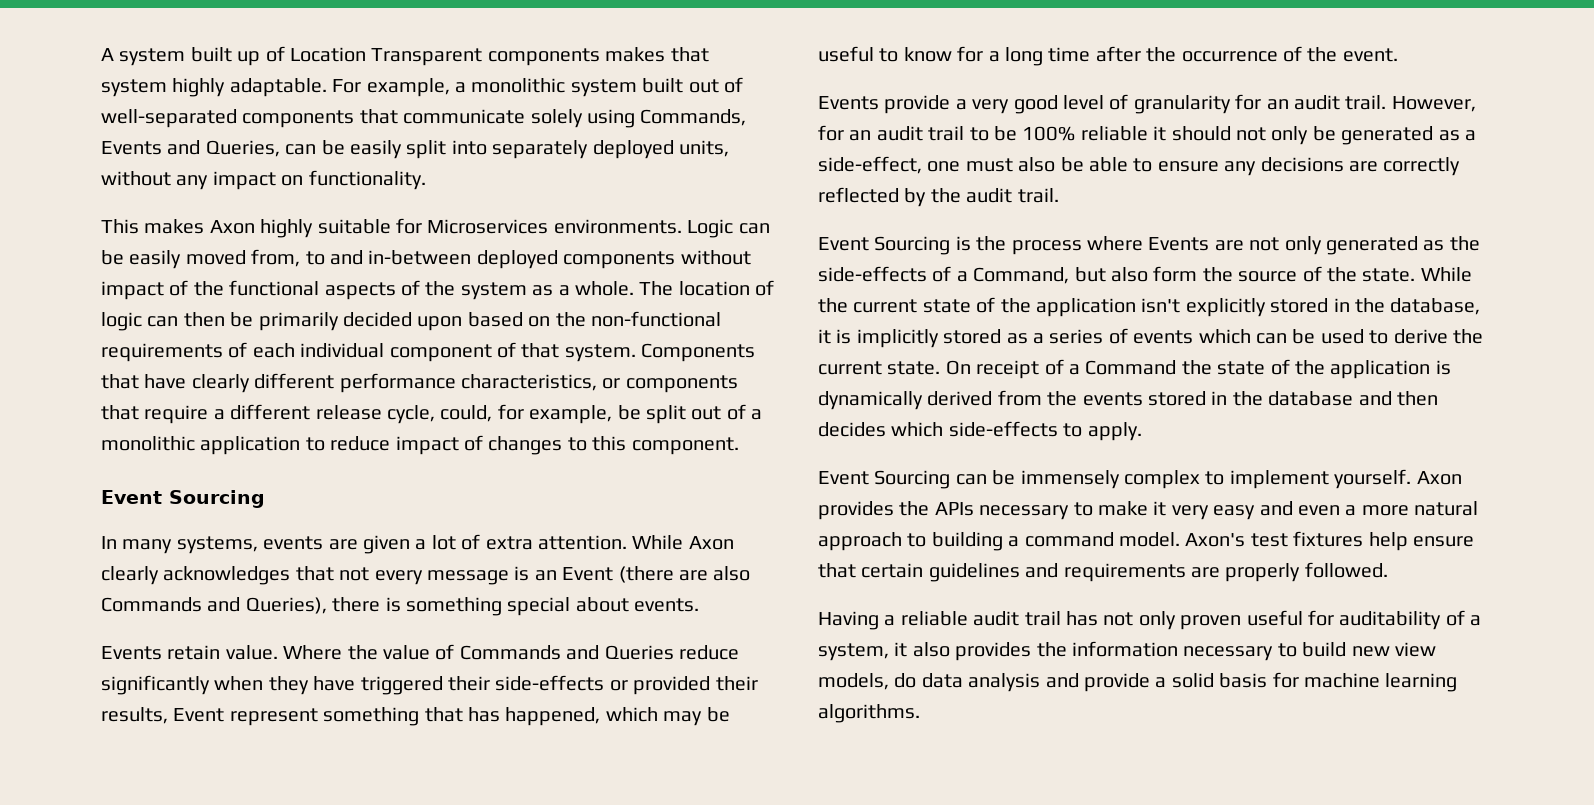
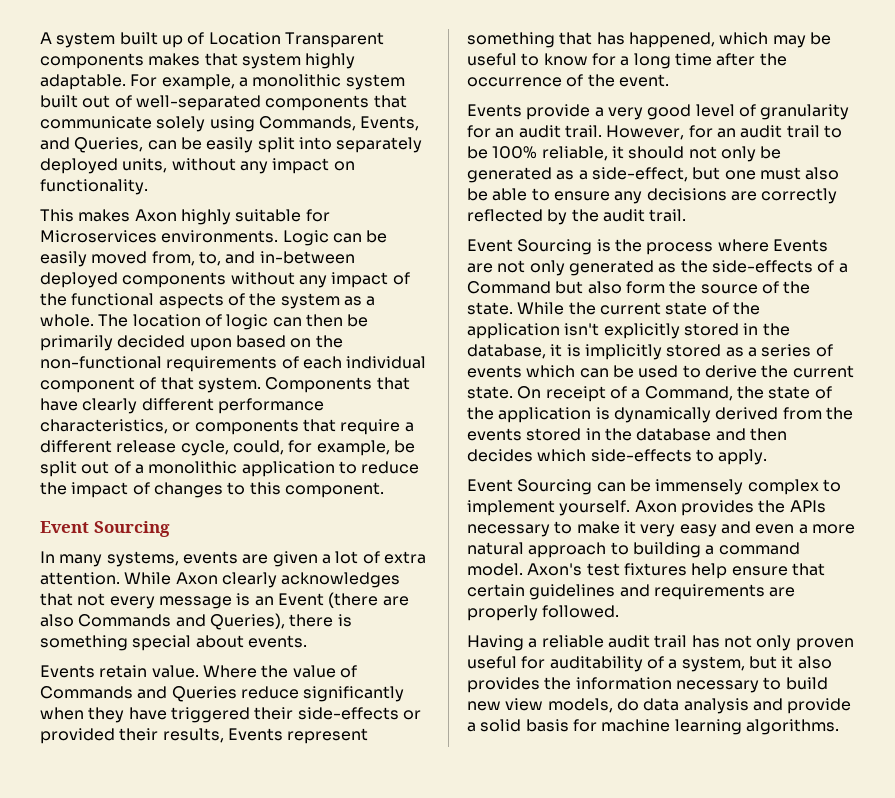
- For example, a monolithic system built out of well-separated components that communicate solely using Commands, Events and Queries, can be easily split into separately deployed units, without any impact on functionality.
+ For example, a monolithic system built out of well-separated components that communicate solely using Commands, Events, and Queries, can be easily split into separately deployed units, without any impact on functionality.
- Logic can be easily moved from, to and in-between deployed components without impact of the functional aspects of the system as a whole.
+ Logic can be easily moved from, to, and in-between deployed components without any impact of the functional aspects of the system as a whole.
- Components that have clearly different performance characteristics, or components that require a different release cycle, could, for example, be split out of a monolithic application to reduce impact of changes to this component.
+ Components that have clearly different performance characteristics, or components that require a different release cycle, could, for example, be split out of a monolithic application to reduce the impact of changes to this component.
- Where the value of Commands and Queries reduce significantly when they have triggered their side-effects or provided their results, Event represent something that has happened, which may be useful to know for a long time after the occurrence of the event.
+ Where the value of Commands and Queries reduce significantly when they have triggered their side-effects or provided their results, Events represent something that has happened, which may be useful to know for a long time after the occurrence of the event.
- However, for an audit trail to be 100% reliable it should not only be generated as a side-effect, one must also be able to ensure any decisions are correctly reflected by the audit trail.
+ However, for an audit trail to be 100% reliable, it should not only be generated as a side-effect, but one must also be able to ensure any decisions are correctly reflected by the audit trail.
- Event Sourcing is the process where Events are not only generated as the side-effects of a Command, but also form the source of the state.
+ Event Sourcing is the process where Events are not only generated as the side-effects of a Command but also form the source of the state.
- On receipt of a Command the state of the application is dynamically derived from the events stored in the database and then decides which side-effects to apply.
+ On receipt of a Command, the state of the application is dynamically derived from the events stored in the database and then decides which side-effects to apply.
- Having a reliable audit trail has not only proven useful for auditability of a system, it also provides the information necessary to build new view models, do data analysis and provide a solid basis for machine learning algorithms.
+ Having a reliable audit trail has not only proven useful for auditability of a system, but it also provides the information necessary to build new view models, do data analysis and provide a solid basis for machine learning algorithms.

